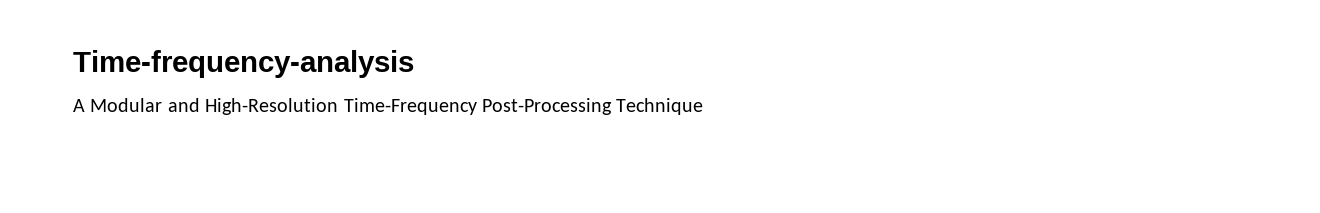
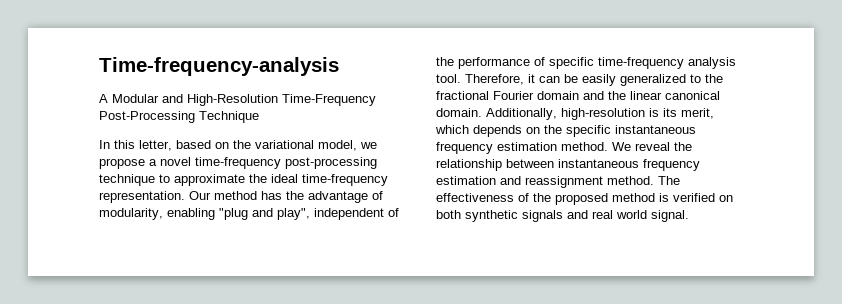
+ In this letter, based on the variational model, we propose a novel time-frequency post-processing technique to approximate the ideal time-frequency representation. Our method has the advantage of modularity, enabling "plug and play", independent of the performance of specific time-frequency analysis tool. Therefore, it can be easily generalized to the fractional Fourier domain and the linear canonical domain. Additionally, high-resolution is its merit, which depends on the specific instantaneous frequency estimation method. We reveal the relationship between instantaneous frequency estimation and reassignment method. The effectiveness of the proposed method is verified on both synthetic signals and real world signal.

